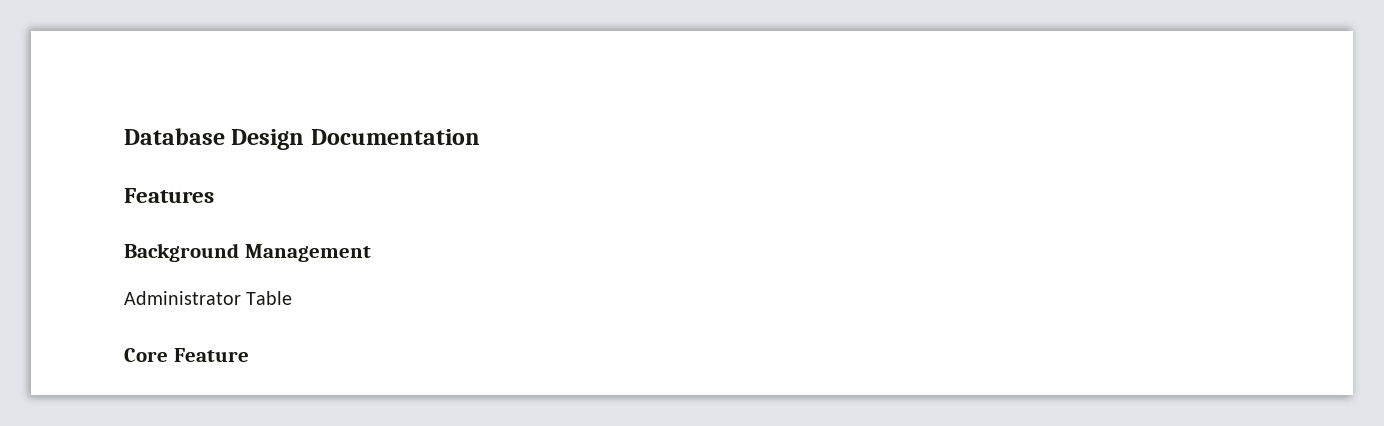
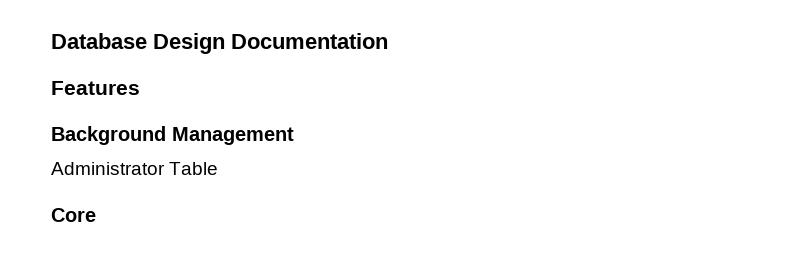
- Core Feature
+ Core

